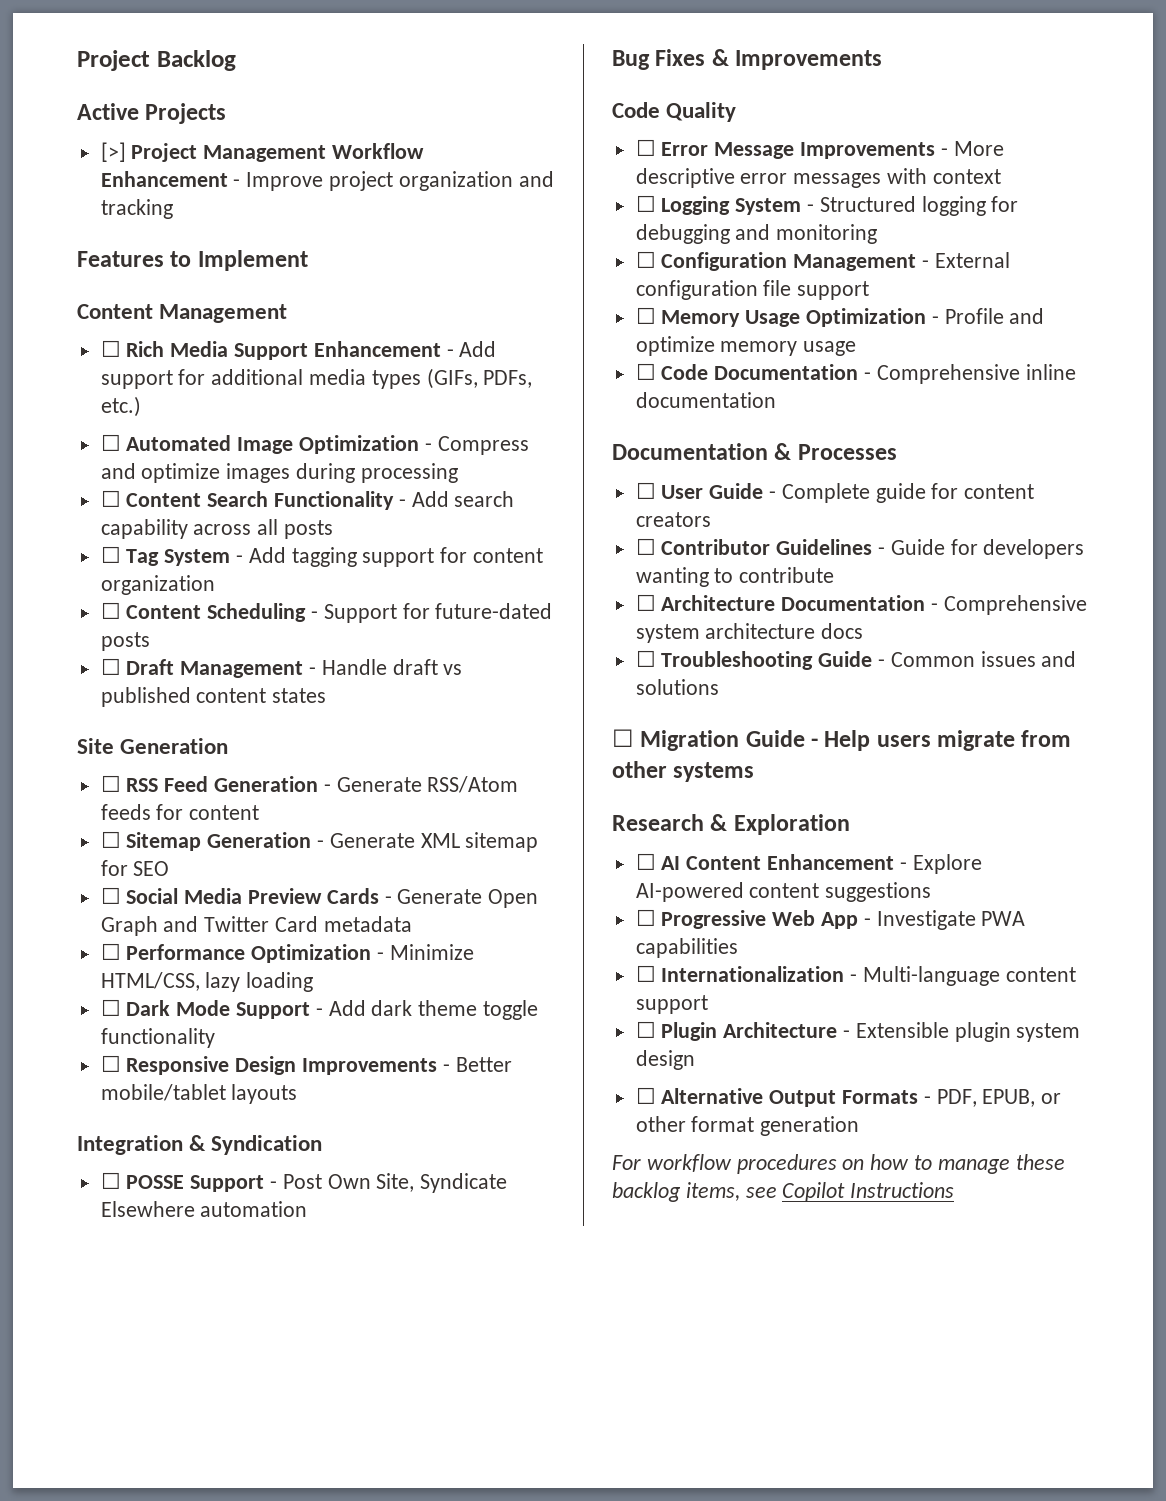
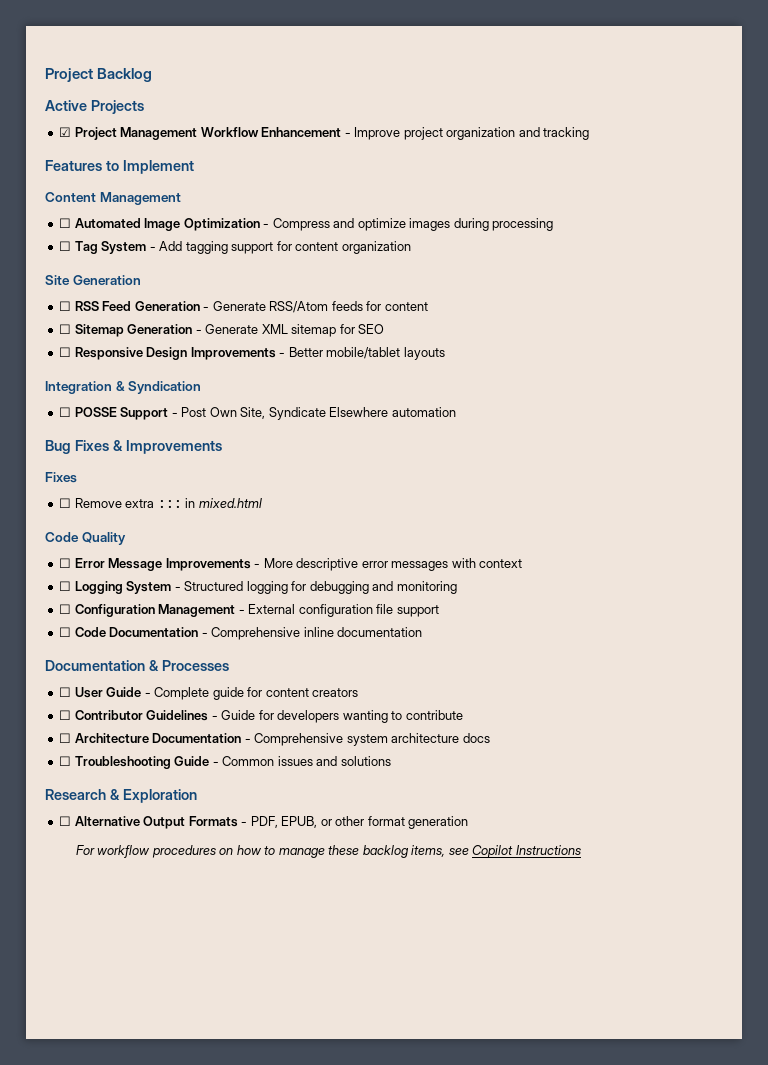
- [>] Project Management Workflow Enhancement - Improve project organization and tracking
+ ☑ Project Management Workflow Enhancement - Improve project organization and tracking
- ☐ Rich Media Support Enhancement - Add support for additional media types (GIFs, PDFs, etc.)
- ☐ Content Search Functionality - Add search capability across all posts
- ☐ Content Scheduling - Support for future-dated posts
- ☐ Draft Management - Handle draft vs published content states
- ☐ Social Media Preview Cards - Generate Open Graph and Twitter Card metadata
- ☐ Performance Optimization - Minimize HTML/CSS, lazy loading
- ☐ Dark Mode Support - Add dark theme toggle functionality
  Bug Fixes & Improvements
+ Fixes
+ ☐ Remove extra ::: in mixed.html
- ☐ Memory Usage Optimization - Profile and optimize memory usage
- ☐ Migration Guide - Help users migrate from other systems
  Research & Exploration
- ☐ AI Content Enhancement - Explore AI-powered content suggestions
- ☐ Progressive Web App - Investigate PWA capabilities
- ☐ Internationalization - Multi-language content support
- ☐ Plugin Architecture - Extensible plugin system design

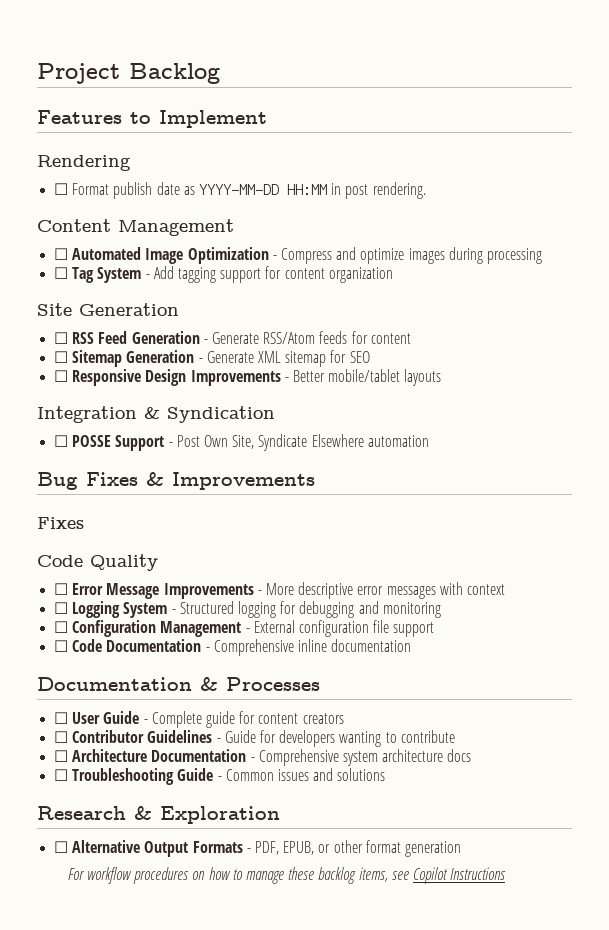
- Active Projects
- ☑ Project Management Workflow Enhancement - Improve project organization and tracking
  Features to Implement
+ Rendering
+ ☐ Format publish date as YYYY-MM-DD HH:MM in post rendering.
- ☐ Remove extra ::: in mixed.html

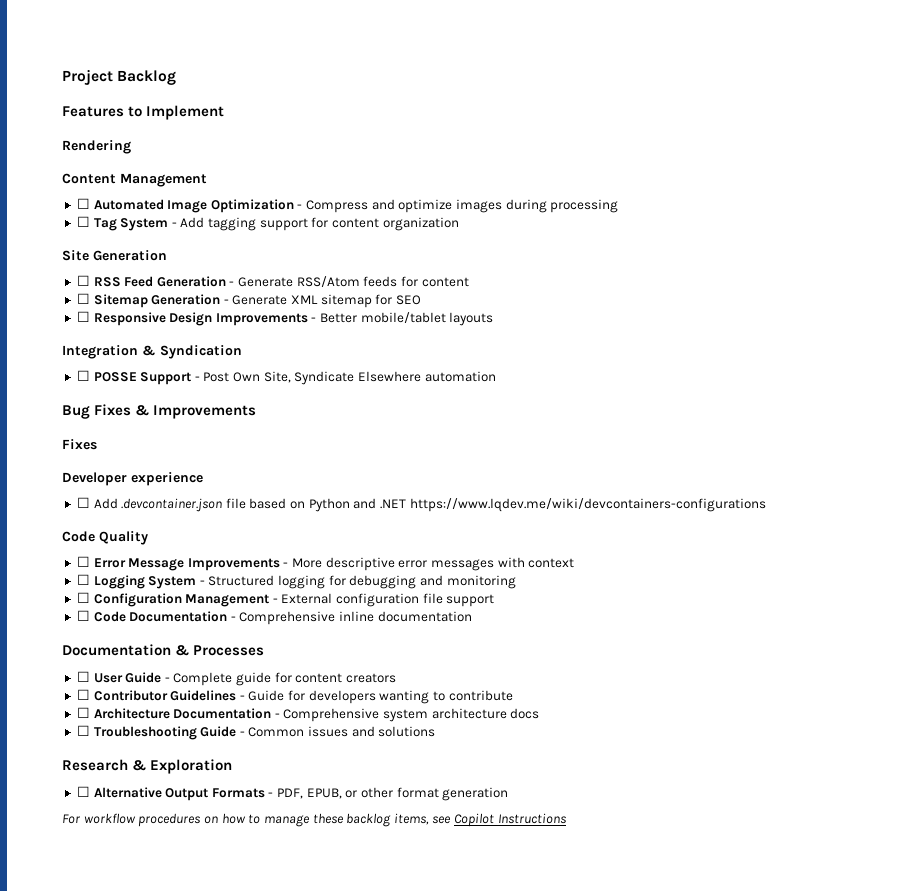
- ☐ Format publish date as YYYY-MM-DD HH:MM in post rendering.
+ Developer experience
+ ☐ Add .devcontainer.json file based on Python and .NET https://www.lqdev.me/wiki/devcontainers-configurations

